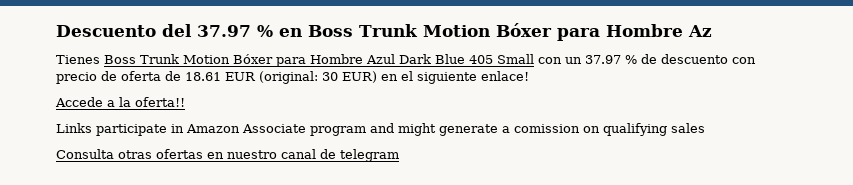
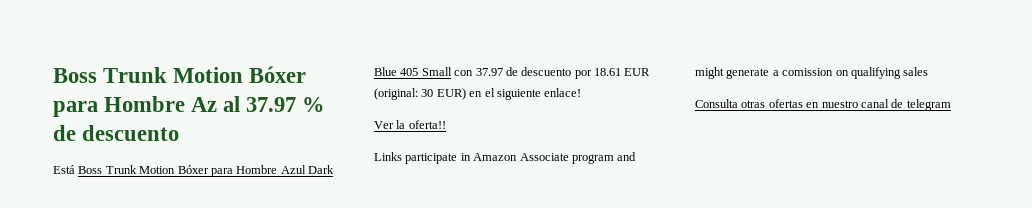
- Descuento del 37.97 % en Boss Trunk Motion Bóxer para Hombre Az
- Tienes Boss Trunk Motion Bóxer para Hombre Azul Dark Blue 405 Small con un 37.97 % de descuento con precio de oferta de 18.61 EUR (original: 30 EUR) en el siguiente enlace!
+ Boss Trunk Motion Bóxer para Hombre Az al 37.97 % de descuento
+ Está Boss Trunk Motion Bóxer para Hombre Azul Dark Blue 405 Small con 37.97 de descuento por 18.61 EUR (original: 30 EUR) en el siguiente enlace!
- Accede a la oferta!!
+ Ver la oferta!!

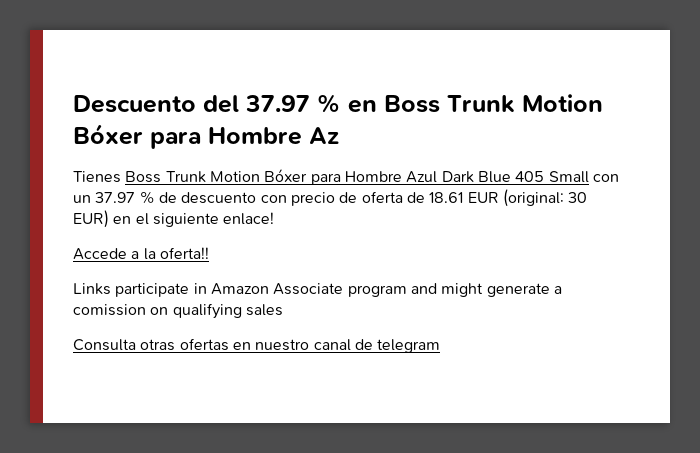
- Boss Trunk Motion Bóxer para Hombre Az al 37.97 % de descuento
- Está Boss Trunk Motion Bóxer para Hombre Azul Dark Blue 405 Small con 37.97 de descuento por 18.61 EUR (original: 30 EUR) en el siguiente enlace!
+ Descuento del 37.97 % en Boss Trunk Motion Bóxer para Hombre Az
+ Tienes Boss Trunk Motion Bóxer para Hombre Azul Dark Blue 405 Small con un 37.97 % de descuento con precio de oferta de 18.61 EUR (original: 30 EUR) en el siguiente enlace!
- Ver la oferta!!
+ Accede a la oferta!!

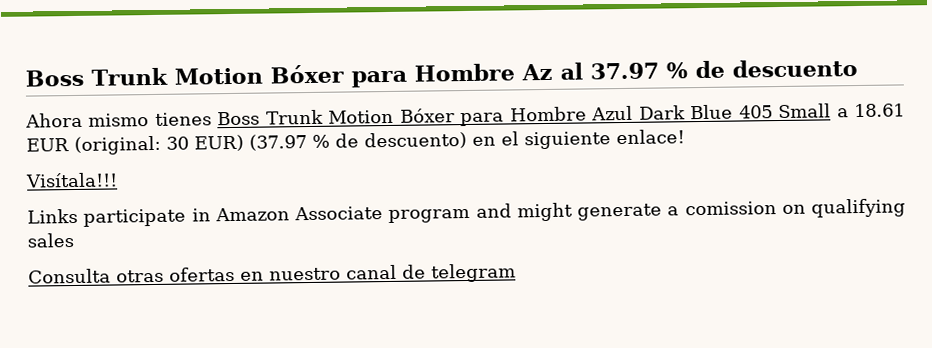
- Descuento del 37.97 % en Boss Trunk Motion Bóxer para Hombre Az
- Tienes Boss Trunk Motion Bóxer para Hombre Azul Dark Blue 405 Small con un 37.97 % de descuento con precio de oferta de 18.61 EUR (original: 30 EUR) en el siguiente enlace!
+ Boss Trunk Motion Bóxer para Hombre Az al 37.97 % de descuento
+ Ahora mismo tienes Boss Trunk Motion Bóxer para Hombre Azul Dark Blue 405 Small a 18.61 EUR (original: 30 EUR) (37.97 % de descuento) en el siguiente enlace!
- Accede a la oferta!!
+ Visítala!!!

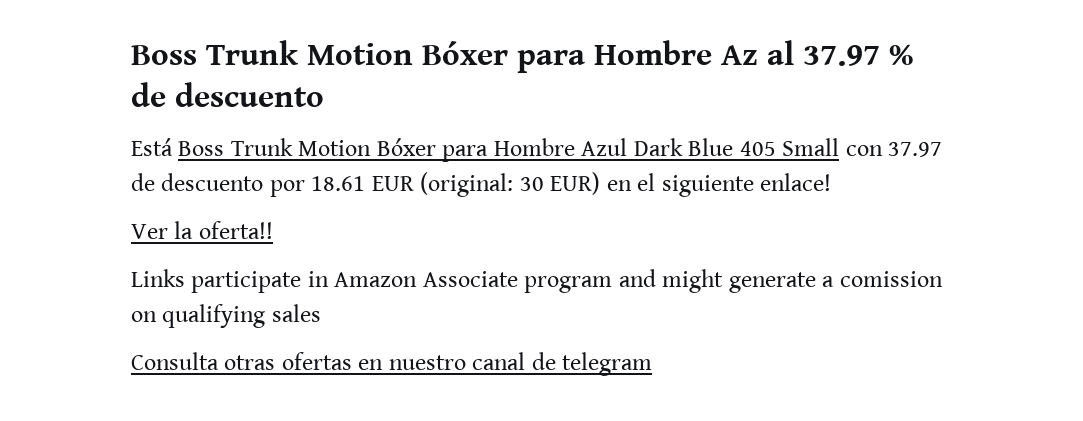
- Ahora mismo tienes Boss Trunk Motion Bóxer para Hombre Azul Dark Blue 405 Small a 18.61 EUR (original: 30 EUR) (37.97 % de descuento) en el siguiente enlace!
+ Está Boss Trunk Motion Bóxer para Hombre Azul Dark Blue 405 Small con 37.97 de descuento por 18.61 EUR (original: 30 EUR) en el siguiente enlace!
- Visítala!!!
+ Ver la oferta!!

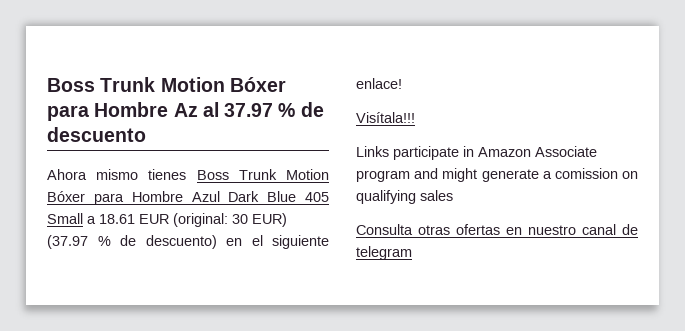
- Está Boss Trunk Motion Bóxer para Hombre Azul Dark Blue 405 Small con 37.97 de descuento por 18.61 EUR (original: 30 EUR) en el siguiente enlace!
+ Ahora mismo tienes Boss Trunk Motion Bóxer para Hombre Azul Dark Blue 405 Small a 18.61 EUR (original: 30 EUR) (37.97 % de descuento) en el siguiente enlace!
- Ver la oferta!!
+ Visítala!!!

